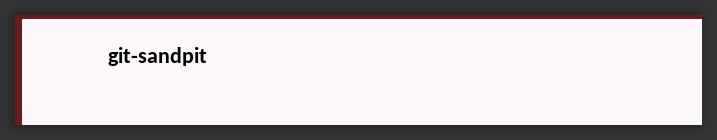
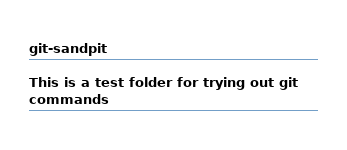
+ This is a test folder for trying out git commands

